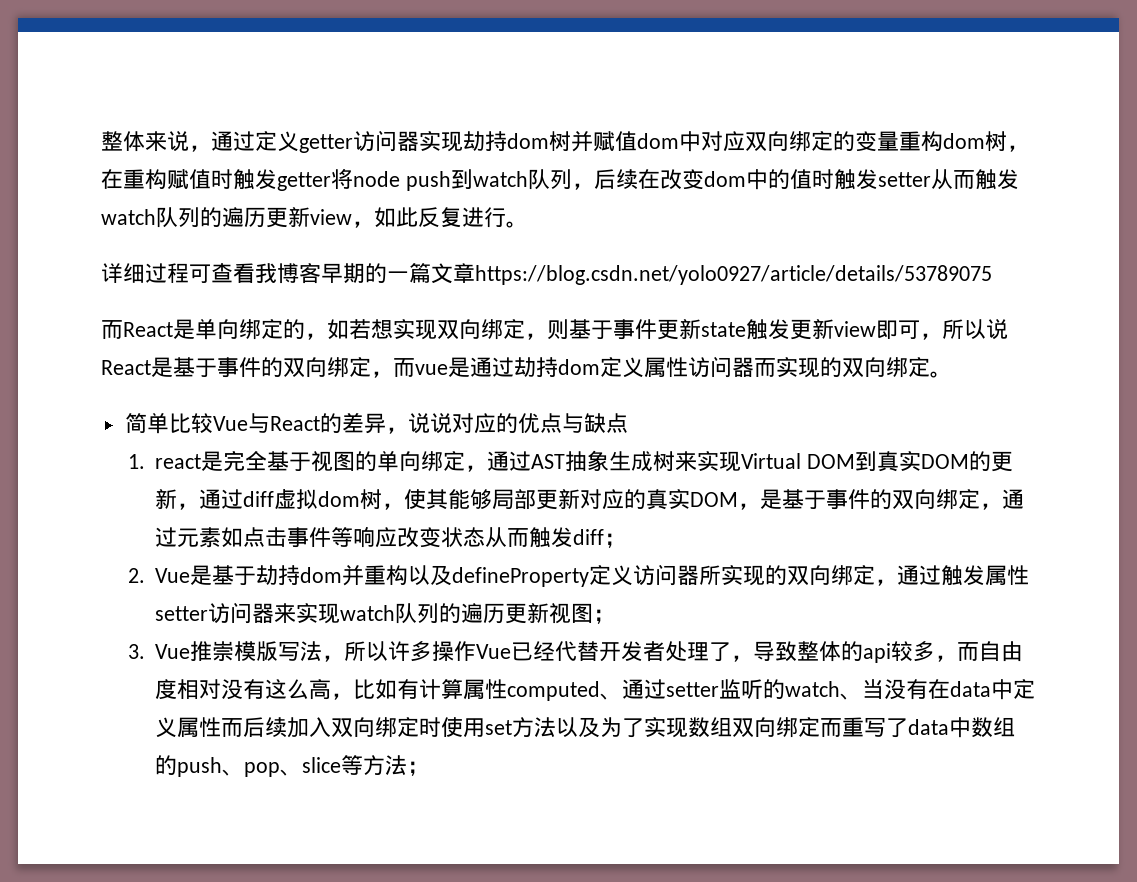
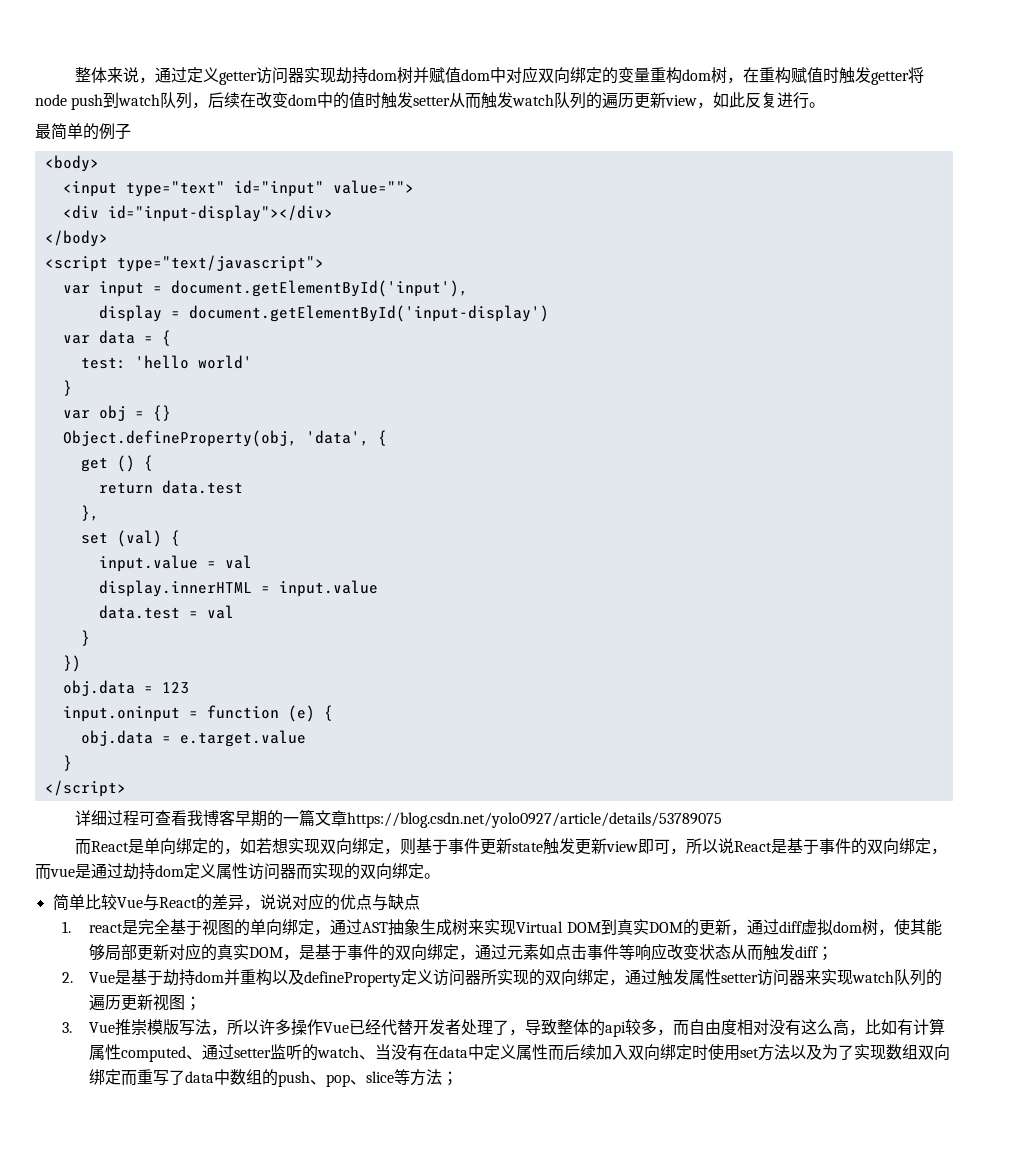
+ 最简单的例子
+ <body>
+ <input type="text" id="input" value="">
+ <div id="input-display"></div>
+ </body>
+ <script type="text/javascript">
+ var input = document.getElementById('input'),
+ display = document.getElementById('input-display')
+ var data = {
+ test: 'hello world'
+ }
+ var obj = {}
+ Object.defineProperty(obj, 'data', {
+ get () {
+ return data.test
+ },
+ set (val) {
+ input.value = val
+ display.innerHTML = input.value
+ data.test = val
+ }
+ })
+ obj.data = 123
+ input.oninput = function (e) {
+ obj.data = e.target.value
+ }
+ </script>

